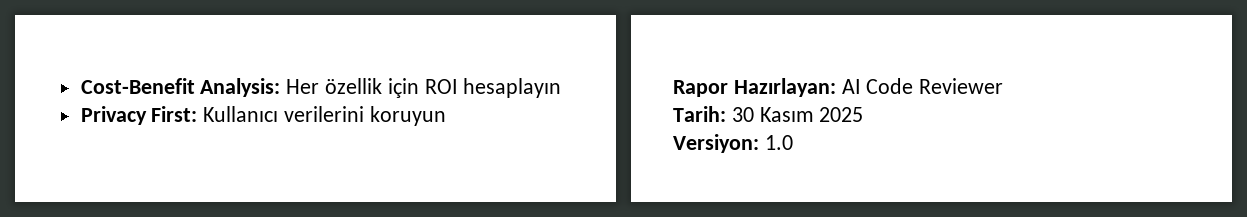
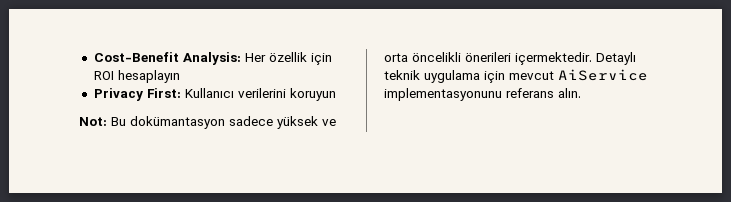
- Rapor Hazırlayan: AI Code Reviewer
- Tarih: 30 Kasım 2025
- Versiyon: 1.0
+ Not: Bu dokümantasyon sadece yüksek ve orta öncelikli önerileri içermektedir. Detaylı teknik uygulama için mevcut AiService implementasyonunu referans alın.

